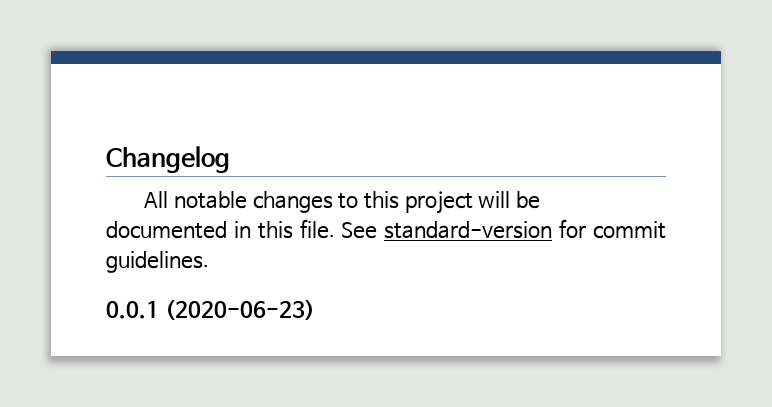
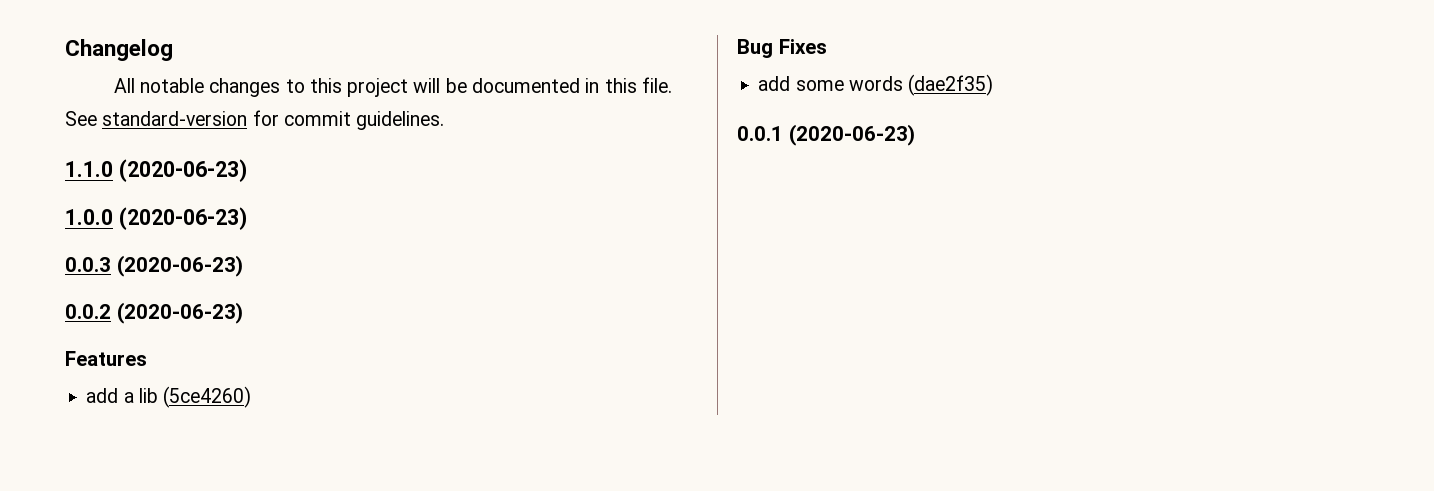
+ 1.1.0 (2020-06-23)
+ 1.0.0 (2020-06-23)
+ 0.0.3 (2020-06-23)
+ 0.0.2 (2020-06-23)
+ Features
+ add a lib (5ce4260)
+ Bug Fixes
+ add some words (dae2f35)

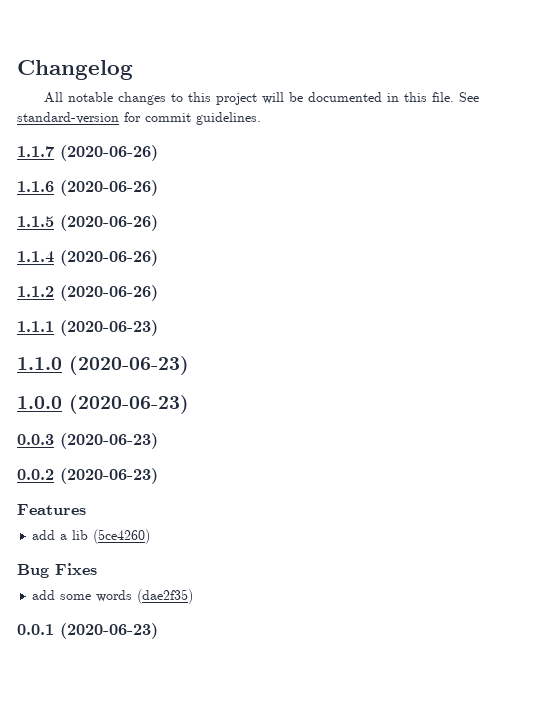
+ 1.1.7 (2020-06-26)
+ 1.1.6 (2020-06-26)
+ 1.1.5 (2020-06-26)
+ 1.1.4 (2020-06-26)
+ 1.1.2 (2020-06-26)
+ 1.1.1 (2020-06-23)

